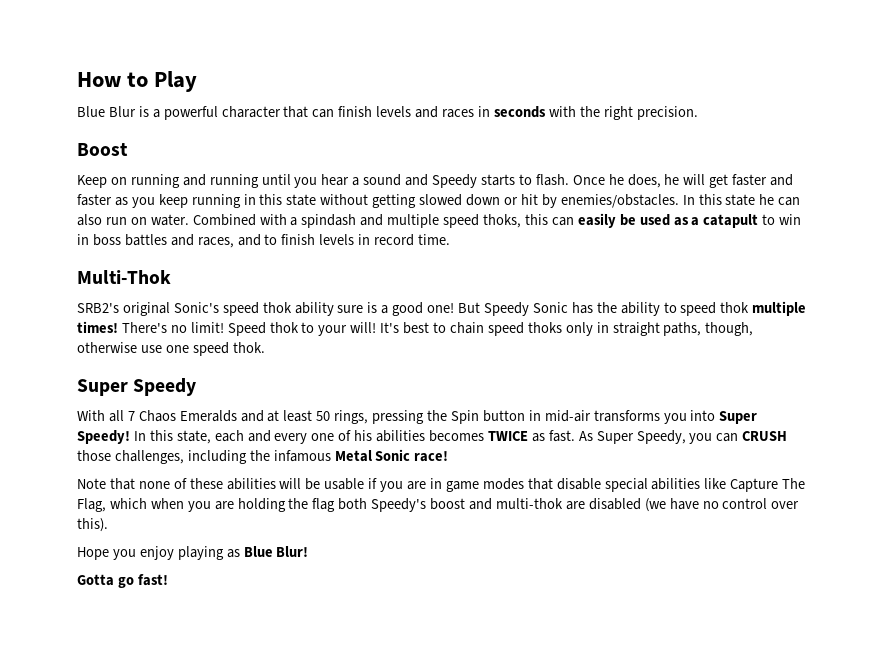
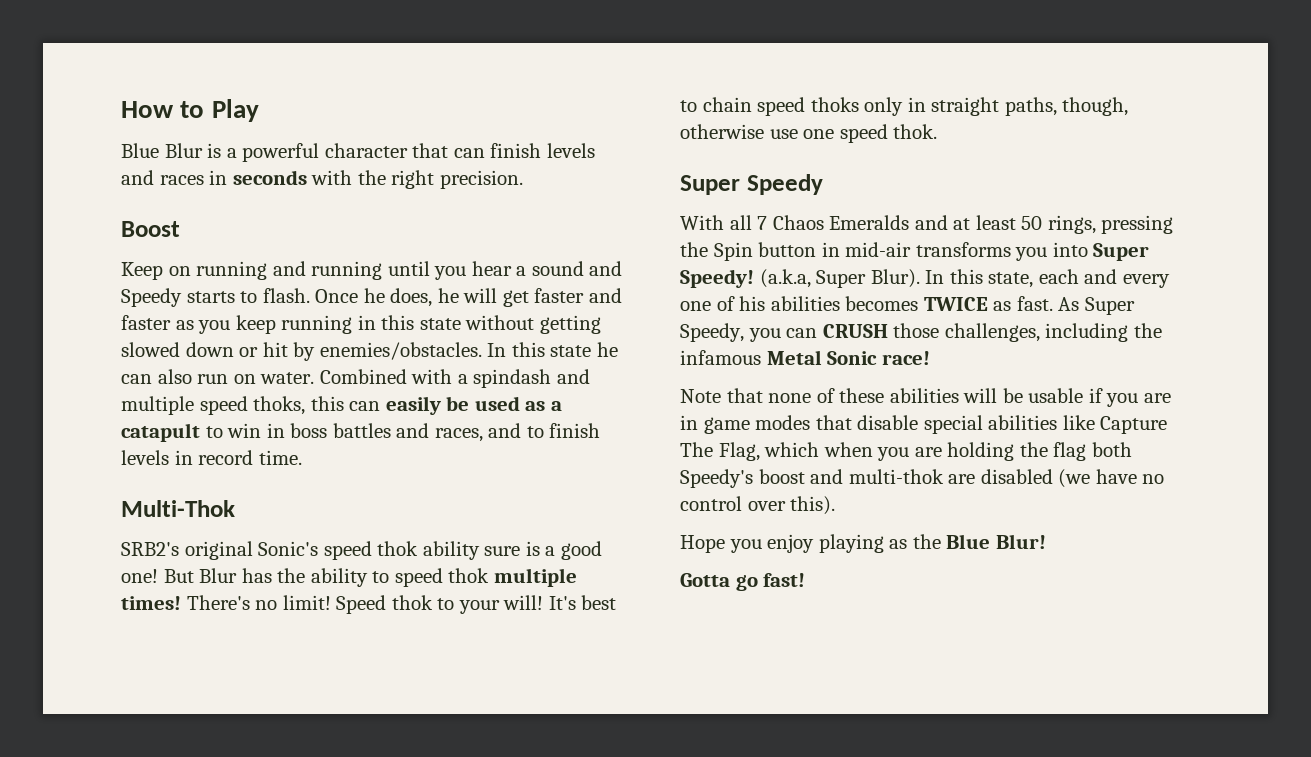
- But Speedy Sonic has the ability to speed thok multiple times!
+ But Blur has the ability to speed thok multiple times!
+ (a.k.a, Super Blur).
- Hope you enjoy playing as Blue Blur!
+ Hope you enjoy playing as the Blue Blur!

